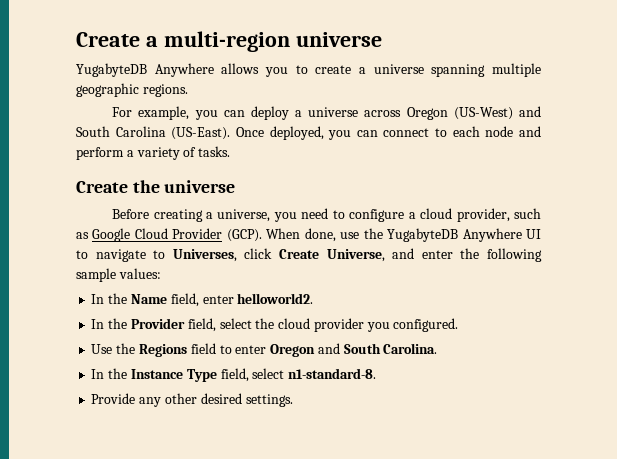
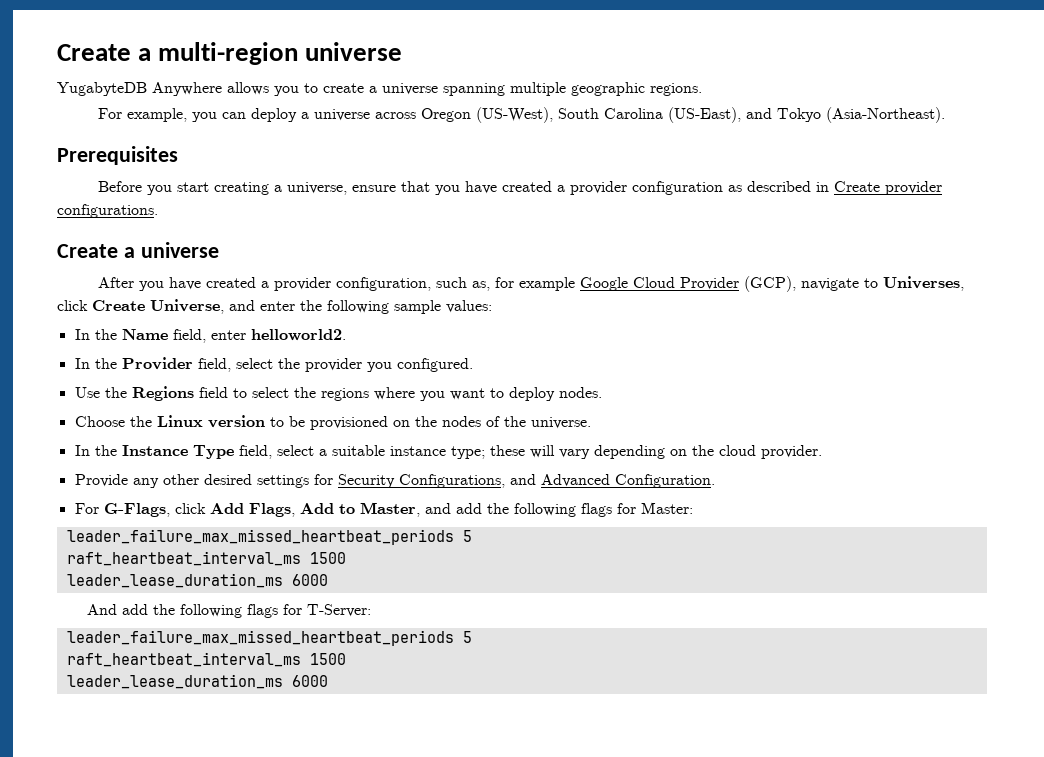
- For example, you can deploy a universe across Oregon (US-West) and South Carolina (US-East). Once deployed, you can connect to each node and perform a variety of tasks.
- Create the universe
+ For example, you can deploy a universe across Oregon (US-West), South Carolina (US-East), and Tokyo (Asia-Northeast).
+ Prerequisites
- Before creating a universe, you need to configure a cloud provider, such as Google Cloud Provider (GCP). When done, use the YugabyteDB Anywhere UI to navigate to Universes, click Create Universe, and enter the following sample values:
+ Before you start creating a universe, ensure that you have created a provider configuration as described in Create provider configurations.
+ Create a universe
+ After you have created a provider configuration, such as, for example Google Cloud Provider (GCP), navigate to Universes, click Create Universe, and enter the following sample values:
- In the Provider field, select the cloud provider you configured.
+ In the Provider field, select the provider you configured.
- Use the Regions field to enter Oregon and South Carolina.
+ Use the Regions field to select the regions where you want to deploy nodes.
+ Choose the Linux version to be provisioned on the nodes of the universe.
- In the Instance Type field, select n1-standard-8.
- Provide any other desired settings.
+ In the Instance Type field, select a suitable instance type; these will vary depending on the cloud provider.
+ Provide any other desired settings for Security Configurations, and Advanced Configuration.
+ For G-Flags, click Add Flags, Add to Master, and add the following flags for Master:
+ leader_failure_max_missed_heartbeat_periods 5
+ raft_heartbeat_interval_ms 1500
+ leader_lease_duration_ms 6000
+ And add the following flags for T-Server:
+ leader_failure_max_missed_heartbeat_periods 5
+ raft_heartbeat_interval_ms 1500
+ leader_lease_duration_ms 6000

